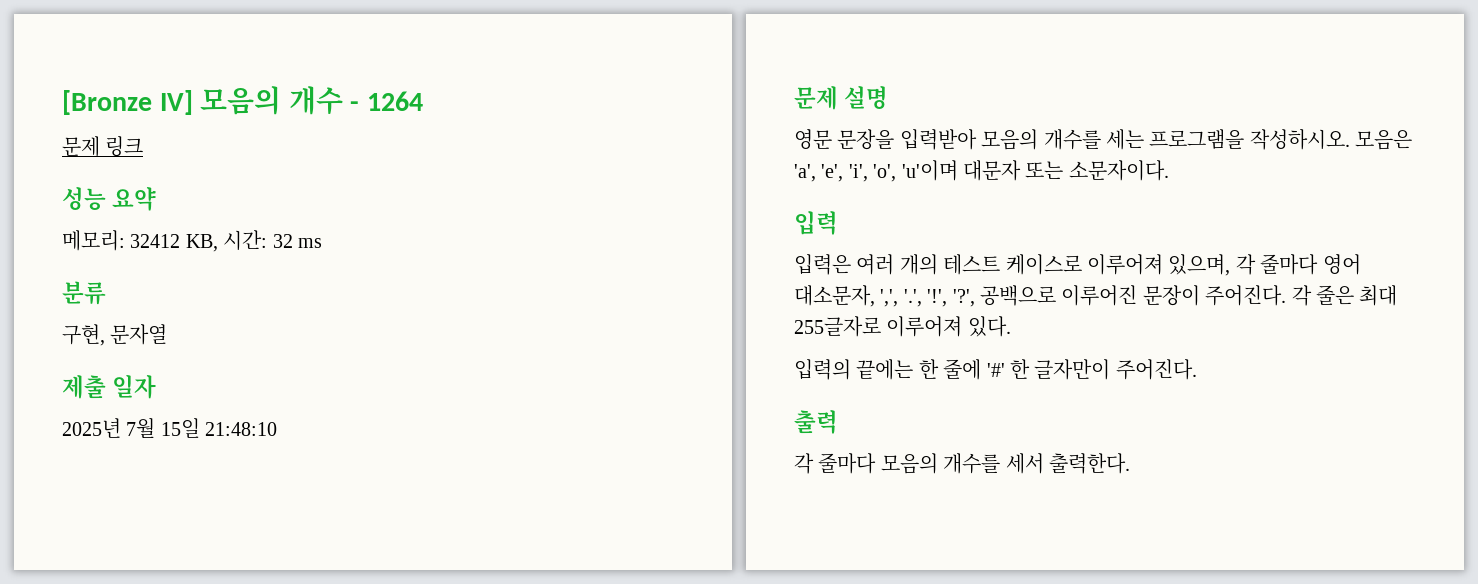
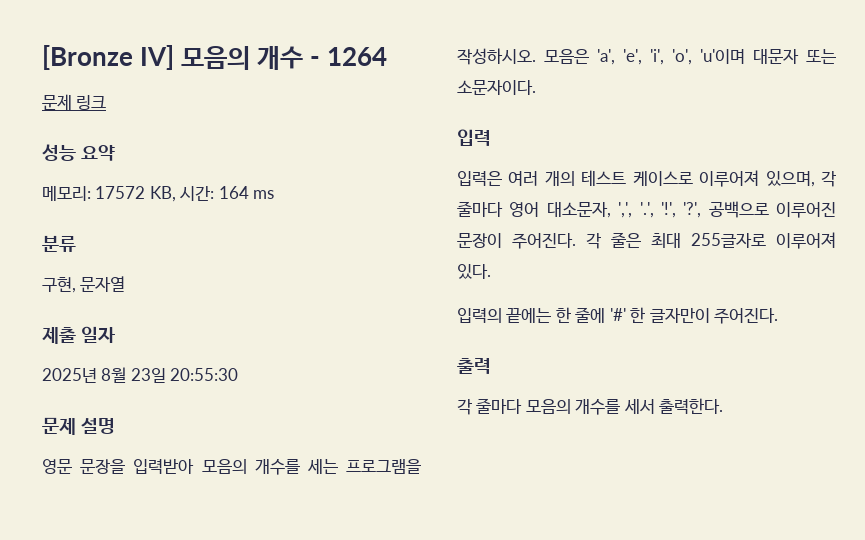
- 메모리: 32412 KB, 시간: 32 ms
+ 메모리: 17572 KB, 시간: 164 ms
- 2025년 7월 15일 21:48:10
+ 2025년 8월 23일 20:55:30

